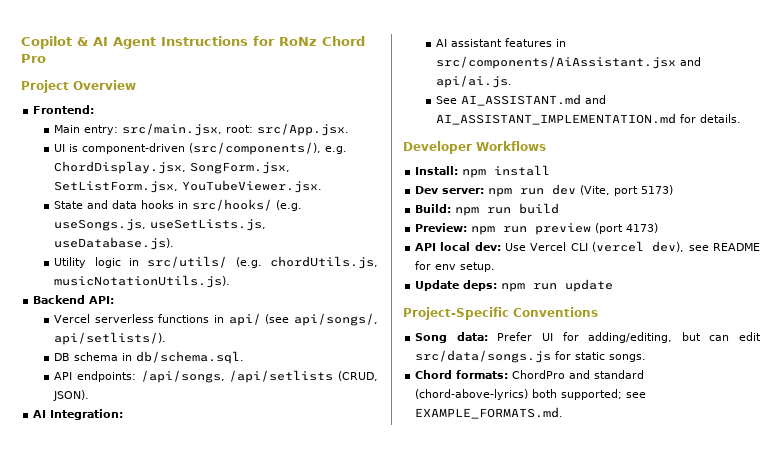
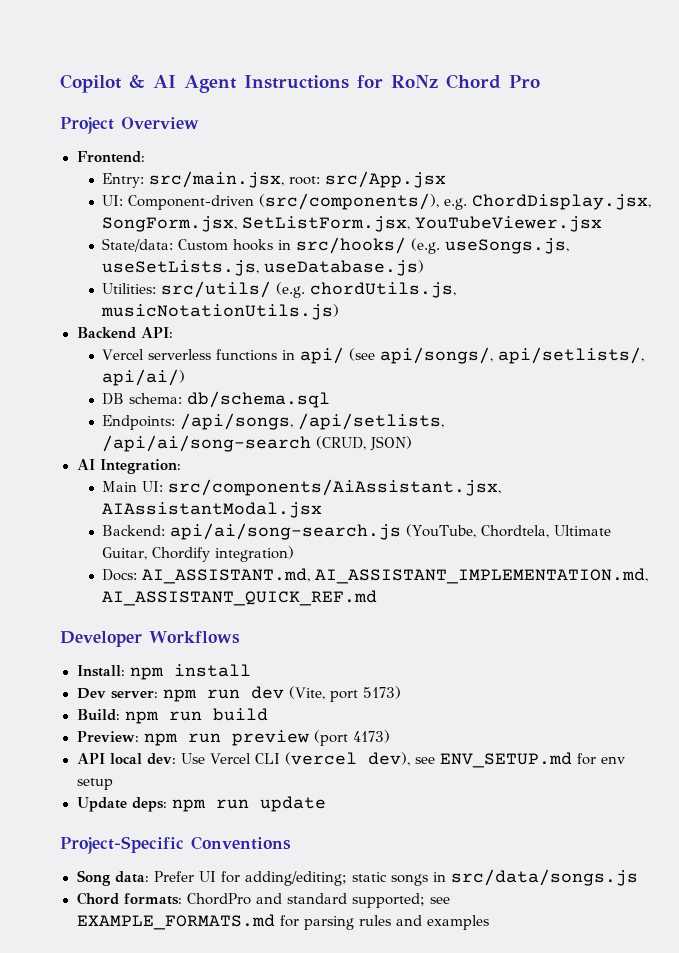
- Main entry: src/main.jsx, root: src/App.jsx.
- UI is component-driven (src/components/), e.g. ChordDisplay.jsx, SongForm.jsx, SetListForm.jsx, YouTubeViewer.jsx.
- State and data hooks in src/hooks/ (e.g. useSongs.js, useSetLists.js, useDatabase.js).
- Utility logic in src/utils/ (e.g. chordUtils.js, musicNotationUtils.js).
+ Entry: src/main.jsx, root: src/App.jsx
+ UI: Component-driven (src/components/), e.g. ChordDisplay.jsx, SongForm.jsx, SetListForm.jsx, YouTubeViewer.jsx
+ State/data: Custom hooks in src/hooks/ (e.g. useSongs.js, useSetLists.js, useDatabase.js)
+ Utilities: src/utils/ (e.g. chordUtils.js, musicNotationUtils.js)
- Vercel serverless functions in api/ (see api/songs/, api/setlists/).
+ Vercel serverless functions in api/ (see api/songs/, api/setlists/, api/ai/)
- DB schema in db/schema.sql.
- API endpoints: /api/songs, /api/setlists (CRUD, JSON).
+ DB schema: db/schema.sql
+ Endpoints: /api/songs, /api/setlists, /api/ai/song-search (CRUD, JSON)
  AI Integration:
- AI assistant features in src/components/AiAssistant.jsx and api/ai.js.
- See AI_ASSISTANT.md and AI_ASSISTANT_IMPLEMENTATION.md for details.
+ Main UI: src/components/AiAssistant.jsx, AIAssistantModal.jsx
+ Backend: api/ai/song-search.js (YouTube, Chordtela, Ultimate Guitar, Chordify integration)
+ Docs: AI_ASSISTANT.md, AI_ASSISTANT_IMPLEMENTATION.md, AI_ASSISTANT_QUICK_REF.md
- API local dev: Use Vercel CLI (vercel dev), see README for env setup.
+ API local dev: Use Vercel CLI (vercel dev), see ENV_SETUP.md for env setup
- Song data: Prefer UI for adding/editing, but can edit src/data/songs.js for static songs.
+ Song data: Prefer UI for adding/editing; static songs in src/data/songs.js
- Chord formats: ChordPro and standard (chord-above-lyrics) both supported; see EXAMPLE_FORMATS.md.
+ Chord formats: ChordPro and standard supported; see EXAMPLE_FORMATS.md for parsing rules and examples

